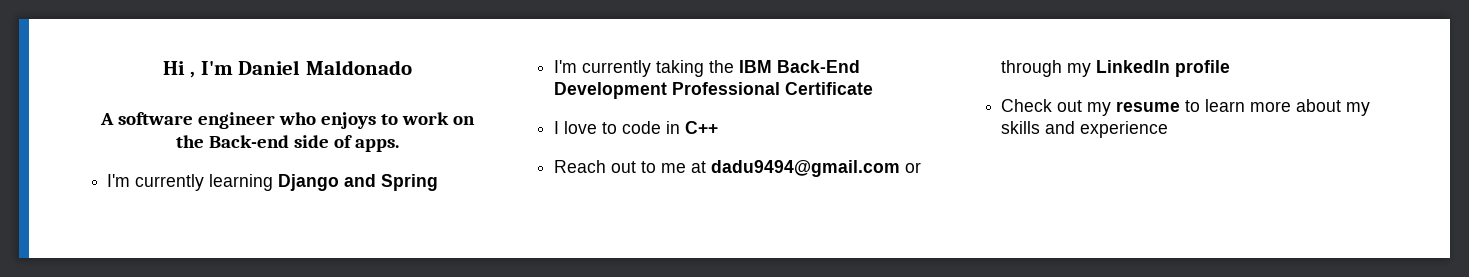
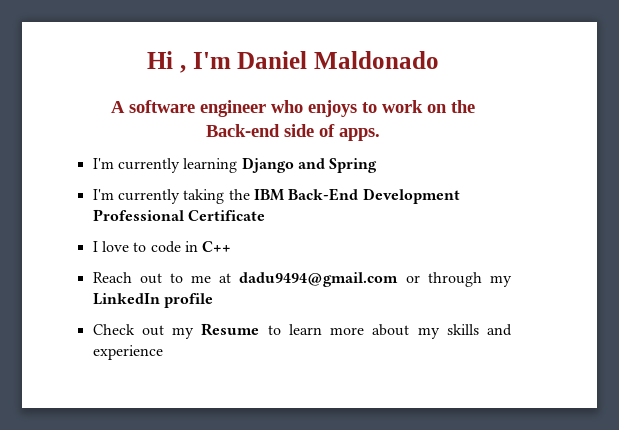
- Check out my resume to learn more about my skills and experience
+ Check out my Resume to learn more about my skills and experience

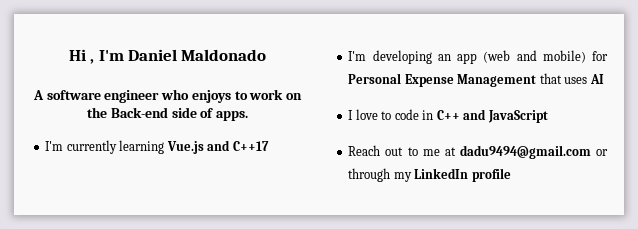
- I'm currently learning Django and Spring
- I'm currently taking the IBM Back-End Development Professional Certificate
+ I'm currently learning Vue.js and C++17
+ I'm developing an app (web and mobile) for Personal Expense Management that uses AI
- I love to code in C++
+ I love to code in C++ and JavaScript
- Check out my Resume to learn more about my skills and experience

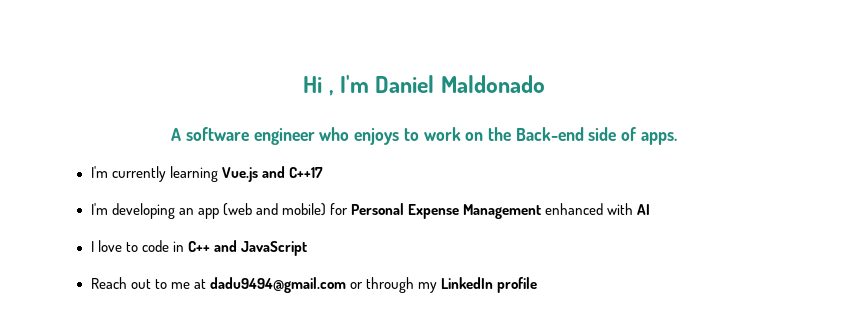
- I'm developing an app (web and mobile) for Personal Expense Management that uses AI
+ I'm developing an app (web and mobile) for Personal Expense Management enhanced with AI

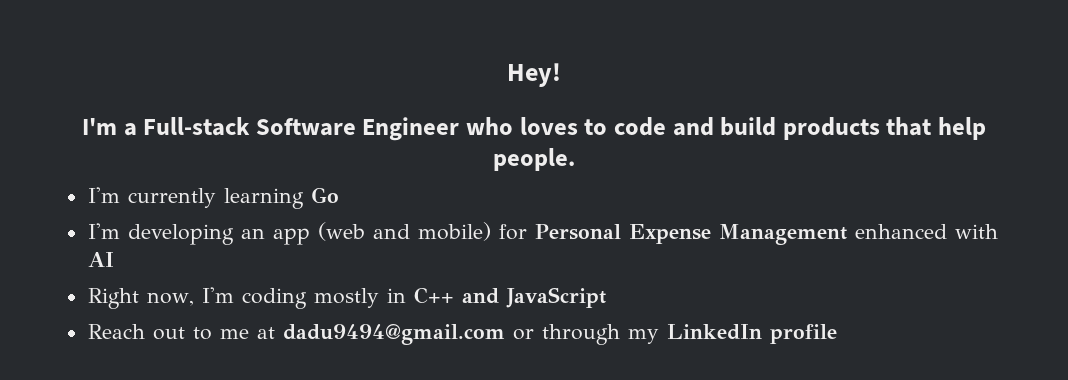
- Hi , I'm Daniel Maldonado
- A software engineer who enjoys to work on the Back-end side of apps.
+ Hey!
+ I'm a Full-stack Software Engineer who loves to code and build products that help people.
- I'm currently learning Vue.js and C++17
+ I'm currently learning Go
- I love to code in C++ and JavaScript
+ Right now, I'm coding mostly in C++ and JavaScript

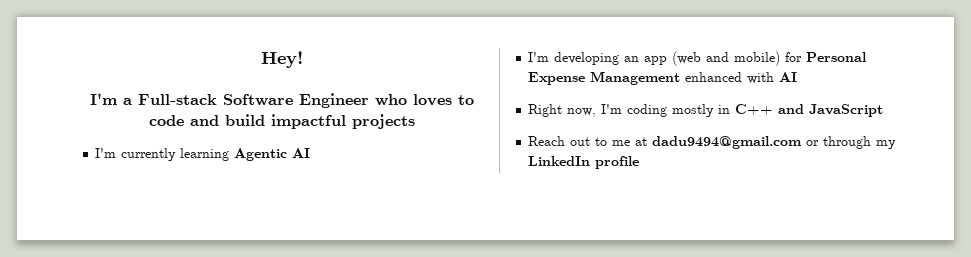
- I'm a Full-stack Software Engineer who loves to code and build products that help people.
+ I'm a Full-stack Software Engineer who loves to code and build impactful projects
- I'm currently learning Go
+ I'm currently learning Agentic AI

